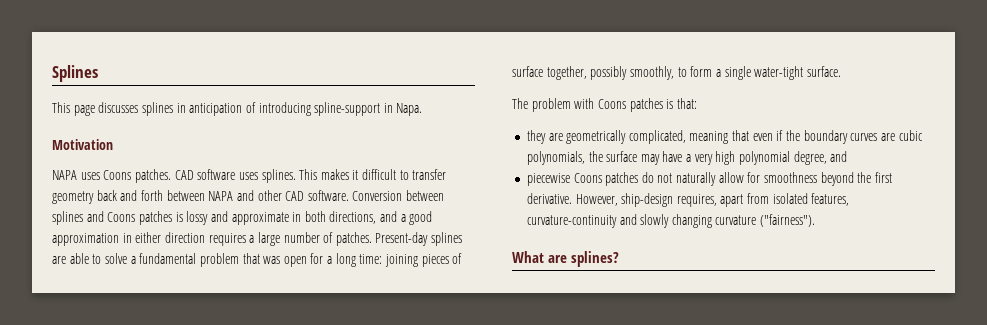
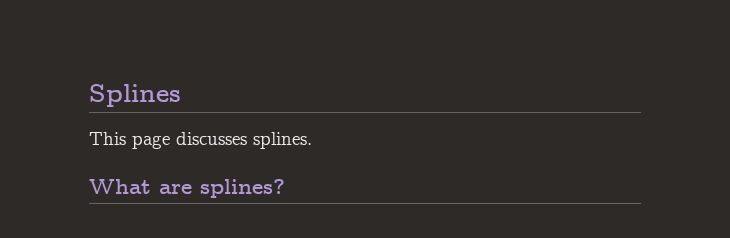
- This page discusses splines in anticipation of introducing spline-support in Napa.
- Motivation
- NAPA uses Coons patches. CAD software uses splines. This makes it difficult to transfer geometry back and forth between NAPA and other CAD software. Conversion between splines and Coons patches is lossy and approximate in both directions, and a good approximation in either direction requires a large number of patches. Present-day splines are able to solve a fundamental problem that was open for a long time: joining pieces of surface together, possibly smoothly, to form a single water-tight surface.
- The problem with Coons patches is that:
- they are geometrically complicated, meaning that even if the boundary curves are cubic polynomials, the surface may have a very high polynomial degree, and
- piecewise Coons patches do not naturally allow for smoothness beyond the first derivative. However, ship-design requires, apart from isolated features, curvature-continuity and slowly changing curvature ("fairness").
+ This page discusses splines.

